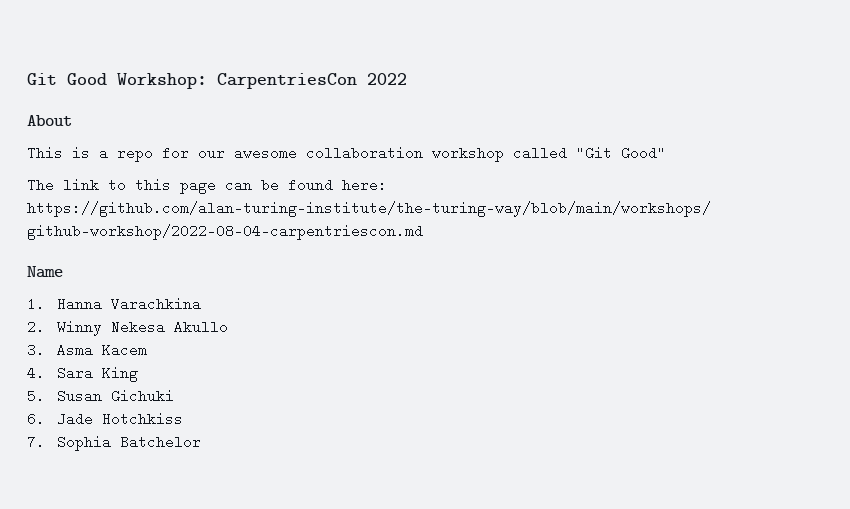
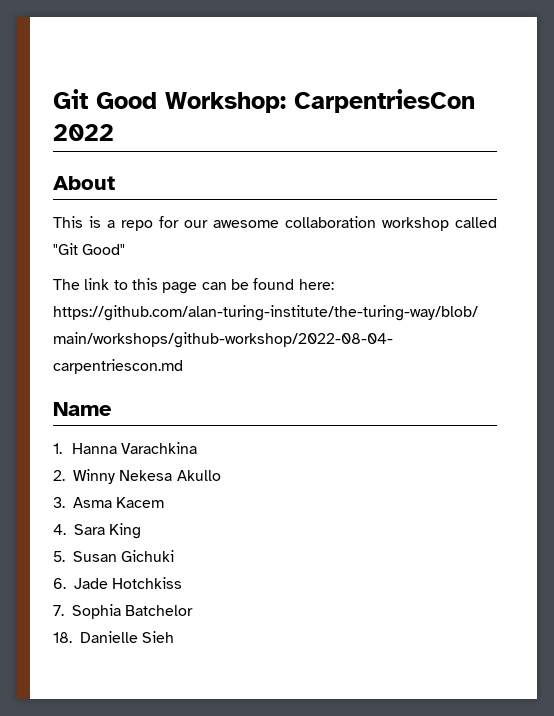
+ 18. Danielle Sieh

